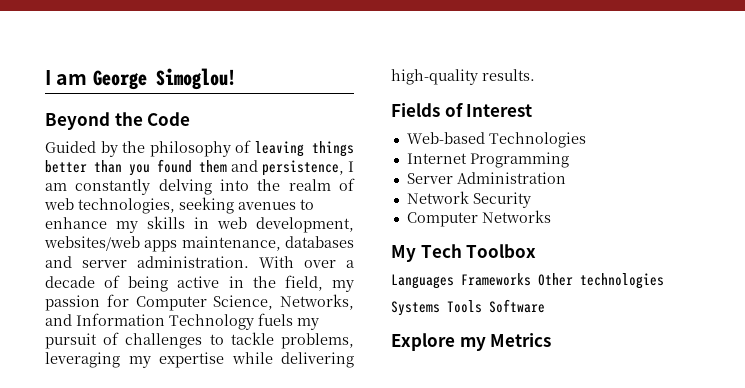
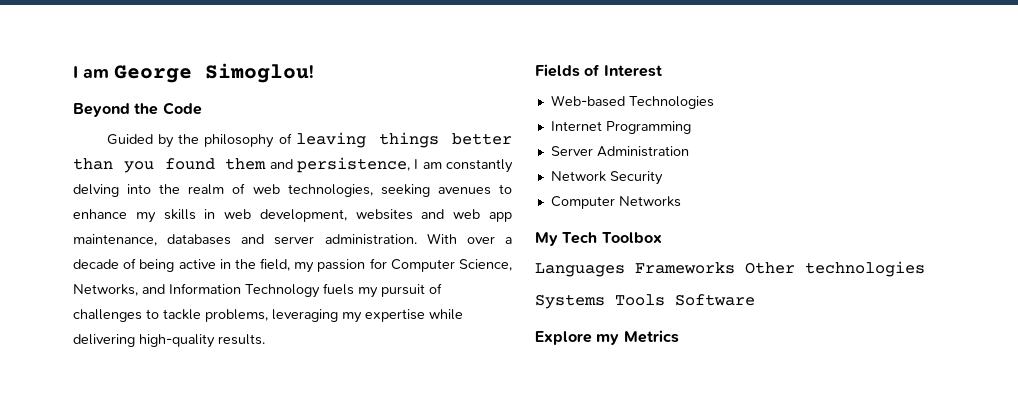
- Guided by the philosophy of leaving things better than you found them and persistence, I am constantly delving into the realm of web technologies, seeking avenues to enhance my skills in web development, websites/web apps maintenance, databases and server administration.
+ Guided by the philosophy of leaving things better than you found them and persistence, I am constantly delving into the realm of web technologies, seeking avenues to enhance my skills in web development, websites and web app maintenance, databases and server administration.

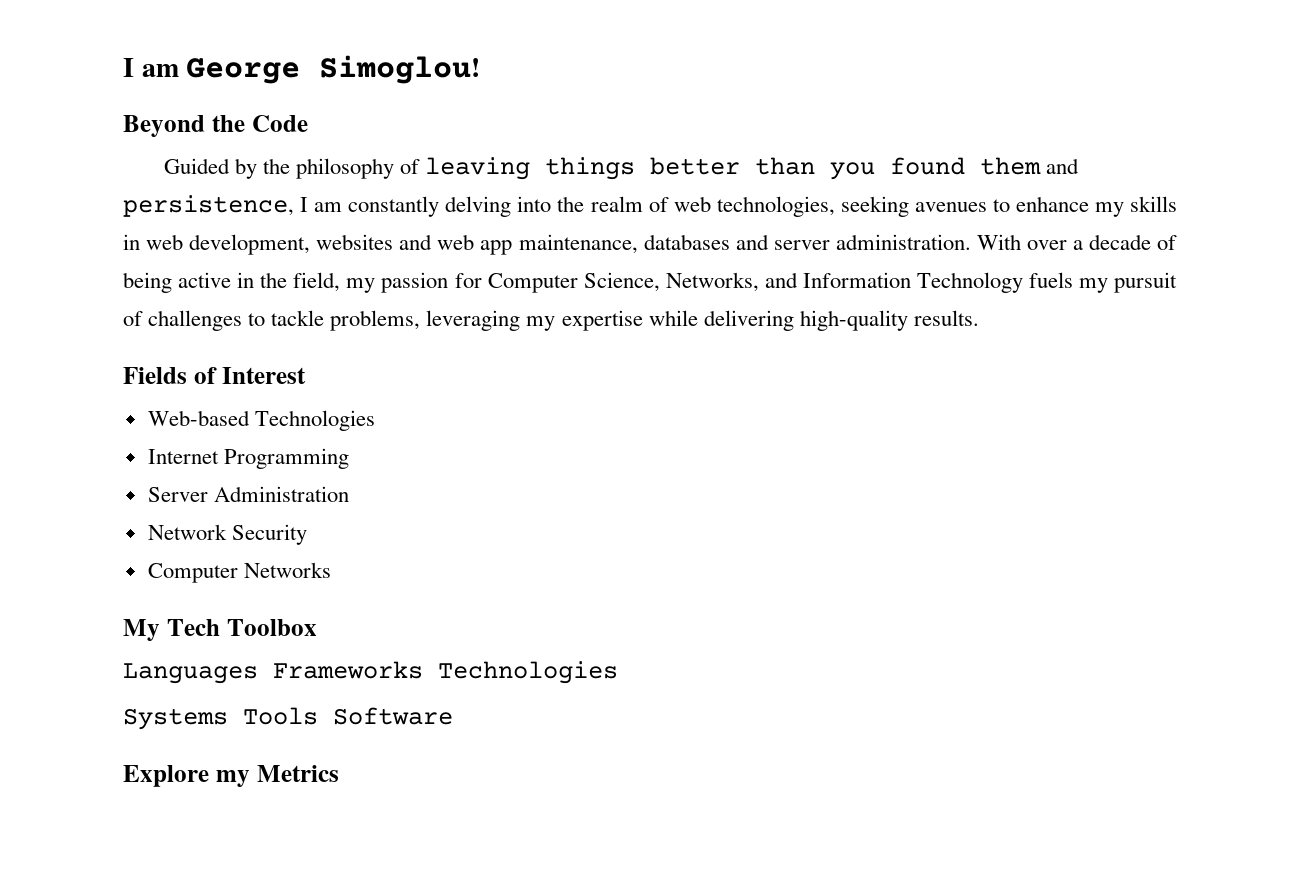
- Languages Frameworks Other technologies
+ Languages Frameworks Technologies

